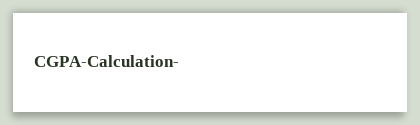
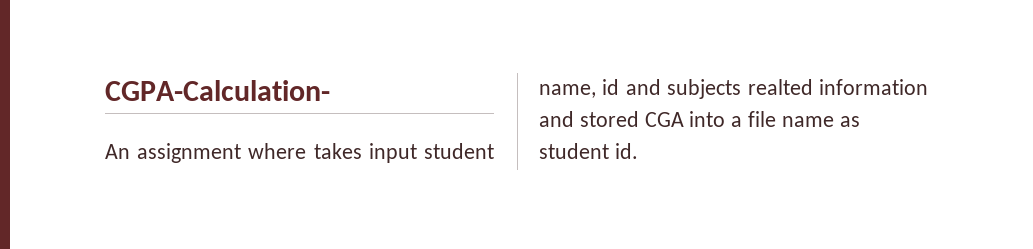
+ An assignment where takes input student name, id and subjects realted information and stored CGA into a file name as student id.

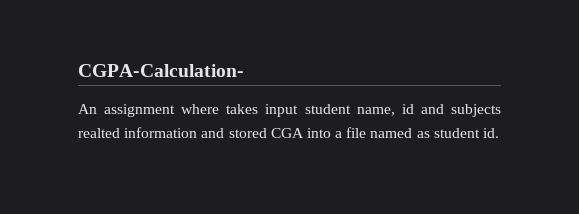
- An assignment where takes input student name, id and subjects realted information and stored CGA into a file name as student id.
+ An assignment where takes input student name, id and subjects realted information and stored CGA into a file named as student id.

